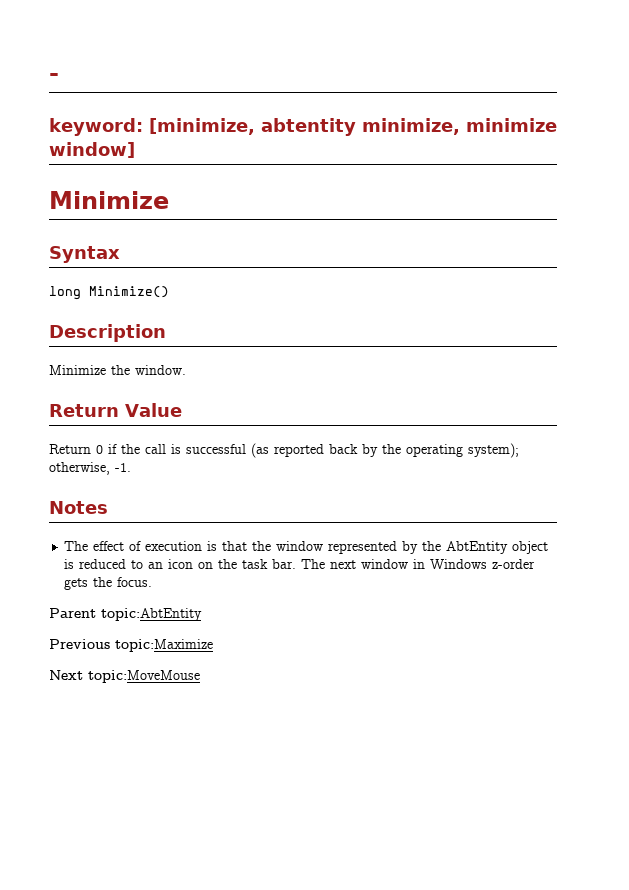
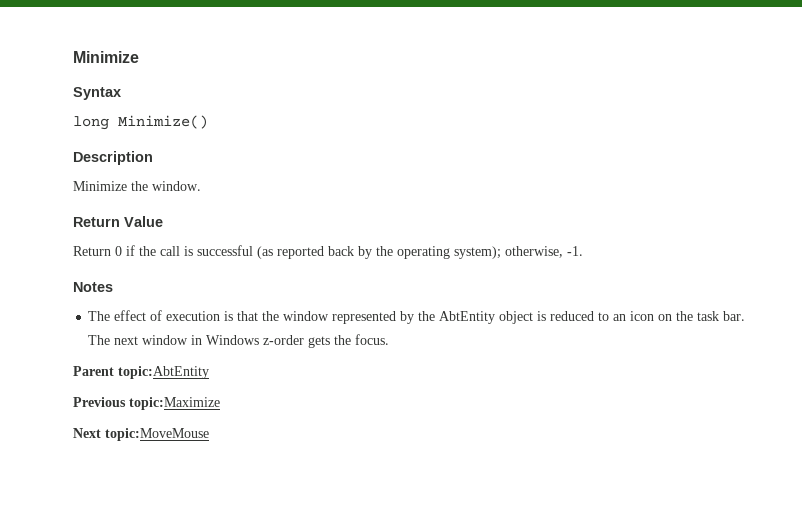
- -
- keyword: [minimize, abtentity minimize, minimize window]

